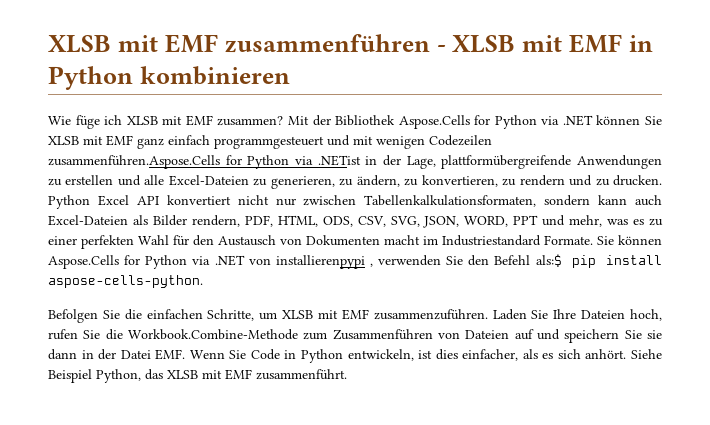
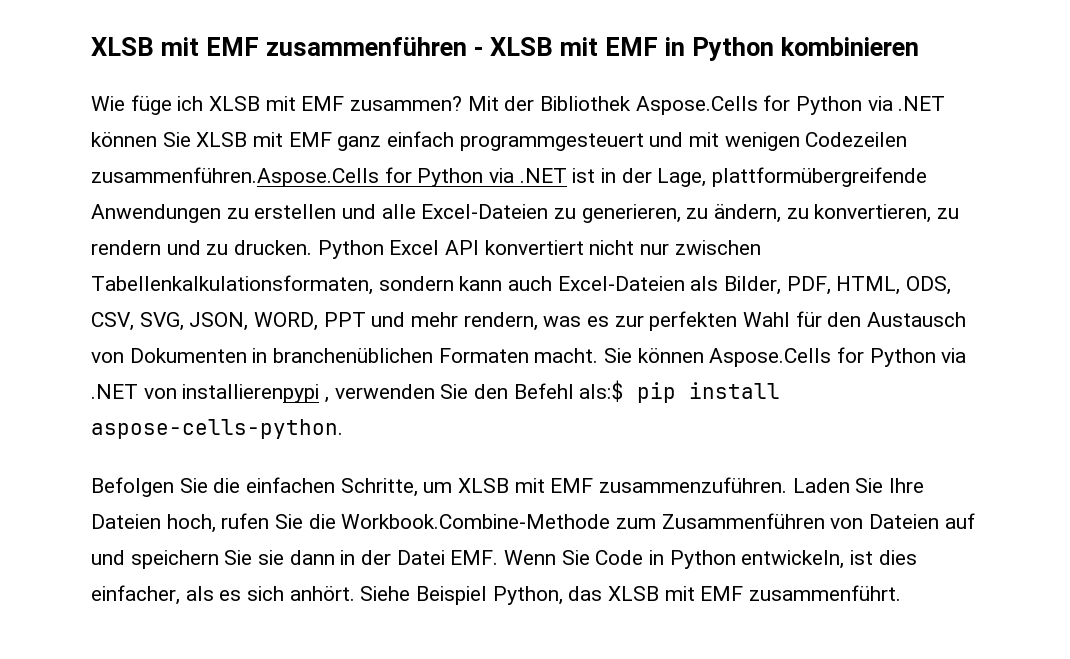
- Mit der Bibliothek Aspose.Cells for Python via .NET können Sie XLSB mit EMF ganz einfach programmgesteuert und mit wenigen Codezeilen zusammenführen.Aspose.Cells for Python via .NETist in der Lage, plattformübergreifende Anwendungen zu erstellen und alle Excel-Dateien zu generieren, zu ändern, zu konvertieren, zu rendern und zu drucken.
+ Mit der Bibliothek Aspose.Cells for Python via .NET können Sie XLSB mit EMF ganz einfach programmgesteuert und mit wenigen Codezeilen zusammenführen.Aspose.Cells for Python via .NET ist in der Lage, plattformübergreifende Anwendungen zu erstellen und alle Excel-Dateien zu generieren, zu ändern, zu konvertieren, zu rendern und zu drucken.
- Python Excel API konvertiert nicht nur zwischen Tabellenkalkulationsformaten, sondern kann auch Excel-Dateien als Bilder rendern, PDF, HTML, ODS, CSV, SVG, JSON, WORD, PPT und mehr, was es zu einer perfekten Wahl für den Austausch von Dokumenten macht im Industriestandard Formate.
+ Python Excel API konvertiert nicht nur zwischen Tabellenkalkulationsformaten, sondern kann auch Excel-Dateien als Bilder, PDF, HTML, ODS, CSV, SVG, JSON, WORD, PPT und mehr rendern, was es zur perfekten Wahl für den Austausch von Dokumenten in branchenüblichen Formaten macht.

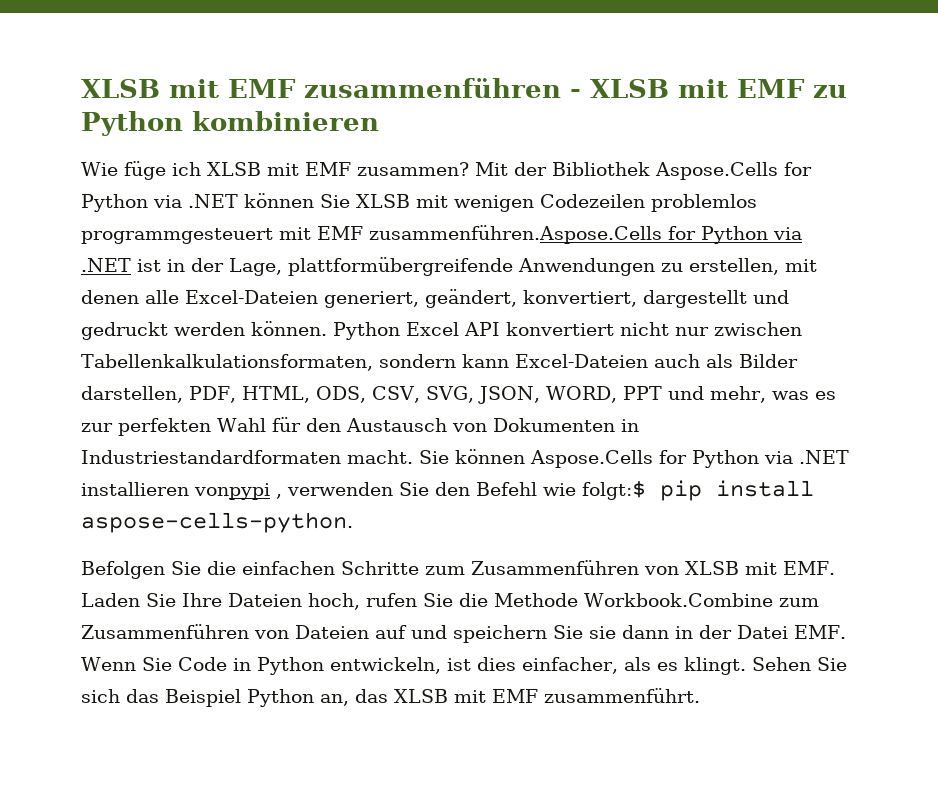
- XLSB mit EMF zusammenführen - XLSB mit EMF in Python kombinieren
+ XLSB mit EMF zusammenführen - XLSB mit EMF zu Python kombinieren
- Mit der Bibliothek Aspose.Cells for Python via .NET können Sie XLSB mit EMF ganz einfach programmgesteuert und mit wenigen Codezeilen zusammenführen.Aspose.Cells for Python via .NET ist in der Lage, plattformübergreifende Anwendungen zu erstellen und alle Excel-Dateien zu generieren, zu ändern, zu konvertieren, zu rendern und zu drucken.
+ Mit der Bibliothek Aspose.Cells for Python via .NET können Sie XLSB mit wenigen Codezeilen problemlos programmgesteuert mit EMF zusammenführen.Aspose.Cells for Python via .NET ist in der Lage, plattformübergreifende Anwendungen zu erstellen, mit denen alle Excel-Dateien generiert, geändert, konvertiert, dargestellt und gedruckt werden können.
- Python Excel API konvertiert nicht nur zwischen Tabellenkalkulationsformaten, sondern kann auch Excel-Dateien als Bilder, PDF, HTML, ODS, CSV, SVG, JSON, WORD, PPT und mehr rendern, was es zur perfekten Wahl für den Austausch von Dokumenten in branchenüblichen Formaten macht.
+ Python Excel API konvertiert nicht nur zwischen Tabellenkalkulationsformaten, sondern kann Excel-Dateien auch als Bilder darstellen, PDF, HTML, ODS, CSV, SVG, JSON, WORD, PPT und mehr, was es zur perfekten Wahl für den Austausch von Dokumenten in Industriestandardformaten macht.
- Sie können Aspose.Cells for Python via .NET von installierenpypi , verwenden Sie den Befehl als:$ pip install aspose-cells-python.
+ Sie können Aspose.Cells for Python via .NET installieren vonpypi , verwenden Sie den Befehl wie folgt:$ pip install aspose-cells-python.
- Befolgen Sie die einfachen Schritte, um XLSB mit EMF zusammenzuführen. Laden Sie Ihre Dateien hoch, rufen Sie die Workbook.Combine-Methode zum Zusammenführen von Dateien auf und speichern Sie sie dann in der Datei EMF. Wenn Sie Code in Python entwickeln, ist dies einfacher, als es sich anhört. Siehe Beispiel Python, das XLSB mit EMF zusammenführt.
+ Befolgen Sie die einfachen Schritte zum Zusammenführen von XLSB mit EMF. Laden Sie Ihre Dateien hoch, rufen Sie die Methode Workbook.Combine zum Zusammenführen von Dateien auf und speichern Sie sie dann in der Datei EMF. Wenn Sie Code in Python entwickeln, ist dies einfacher, als es klingt. Sehen Sie sich das Beispiel Python an, das XLSB mit EMF zusammenführt.

